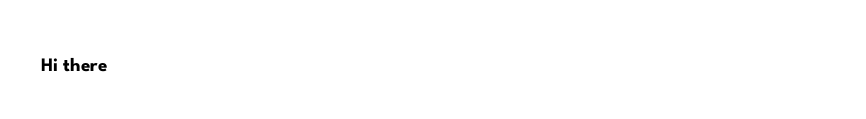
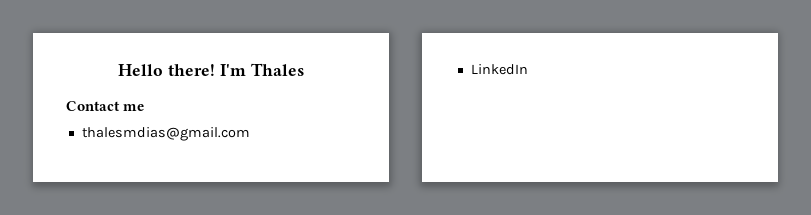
- Hi there
+ Hello there! I'm Thales
+ Contact me
+ thalesmdias@gmail.com
+ LinkedIn

